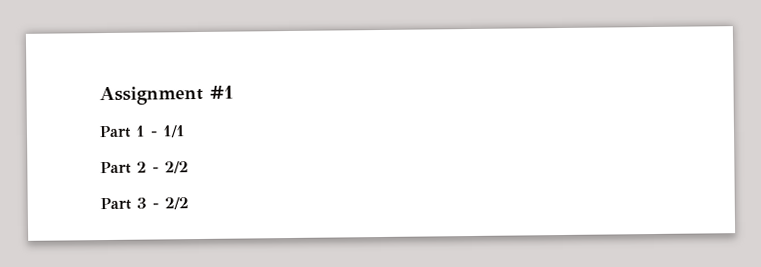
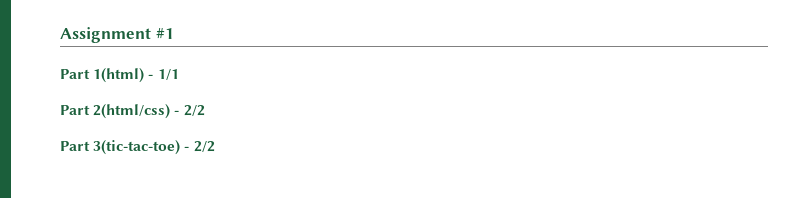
- Part 1 - 1/1
+ Part 1(html) - 1/1
- Part 2 - 2/2
+ Part 2(html/css) - 2/2
- Part 3 - 2/2
+ Part 3(tic-tac-toe) - 2/2

